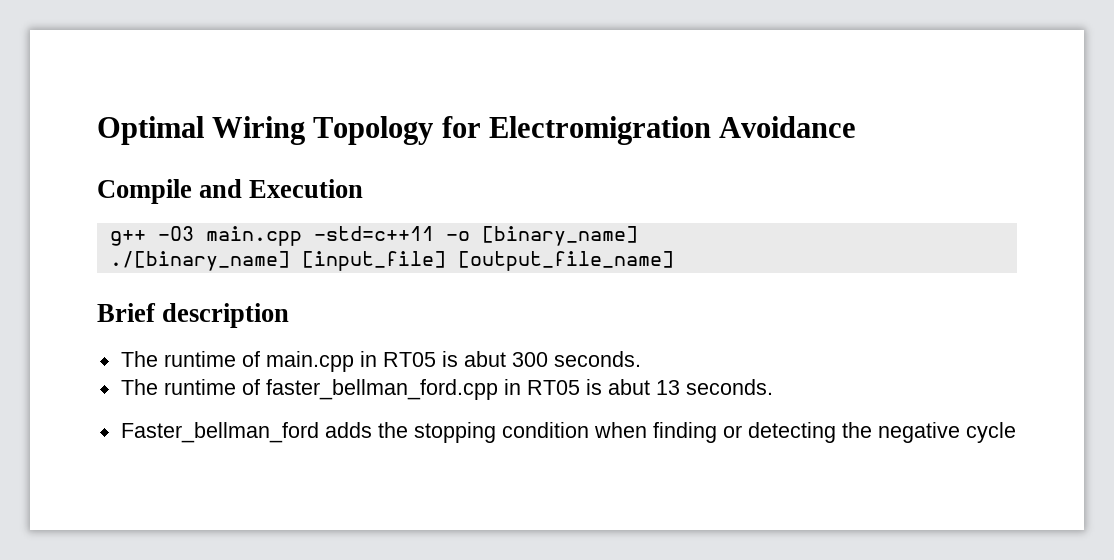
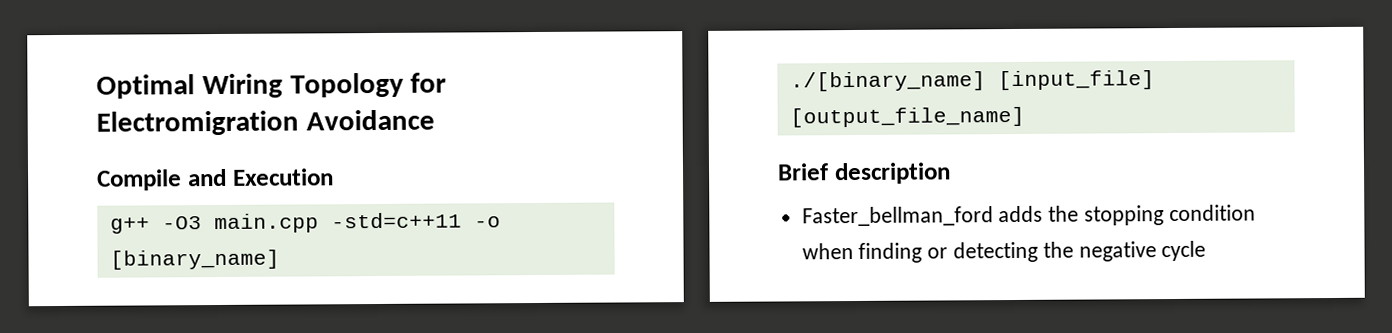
- The runtime of main.cpp in RT05 is abut 300 seconds.
- The runtime of faster_bellman_ford.cpp in RT05 is abut 13 seconds.

